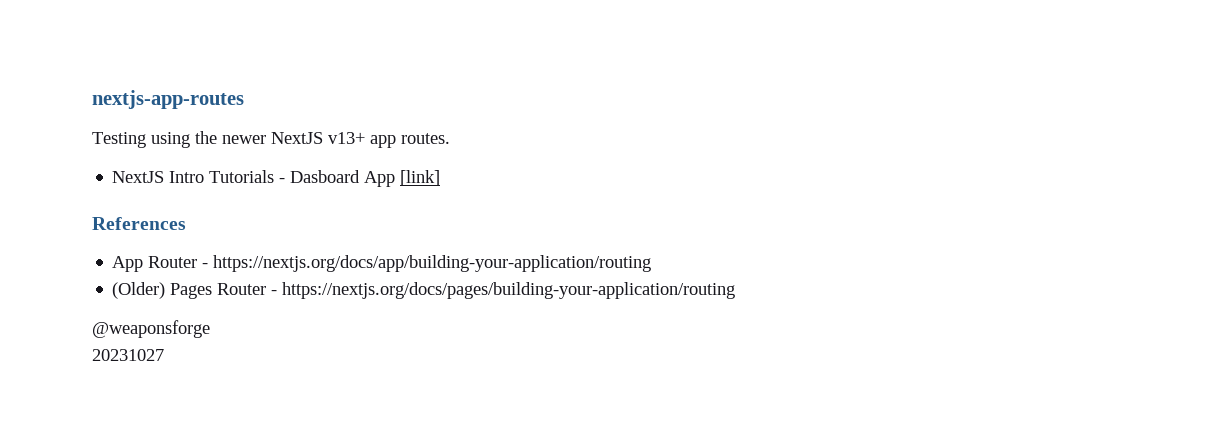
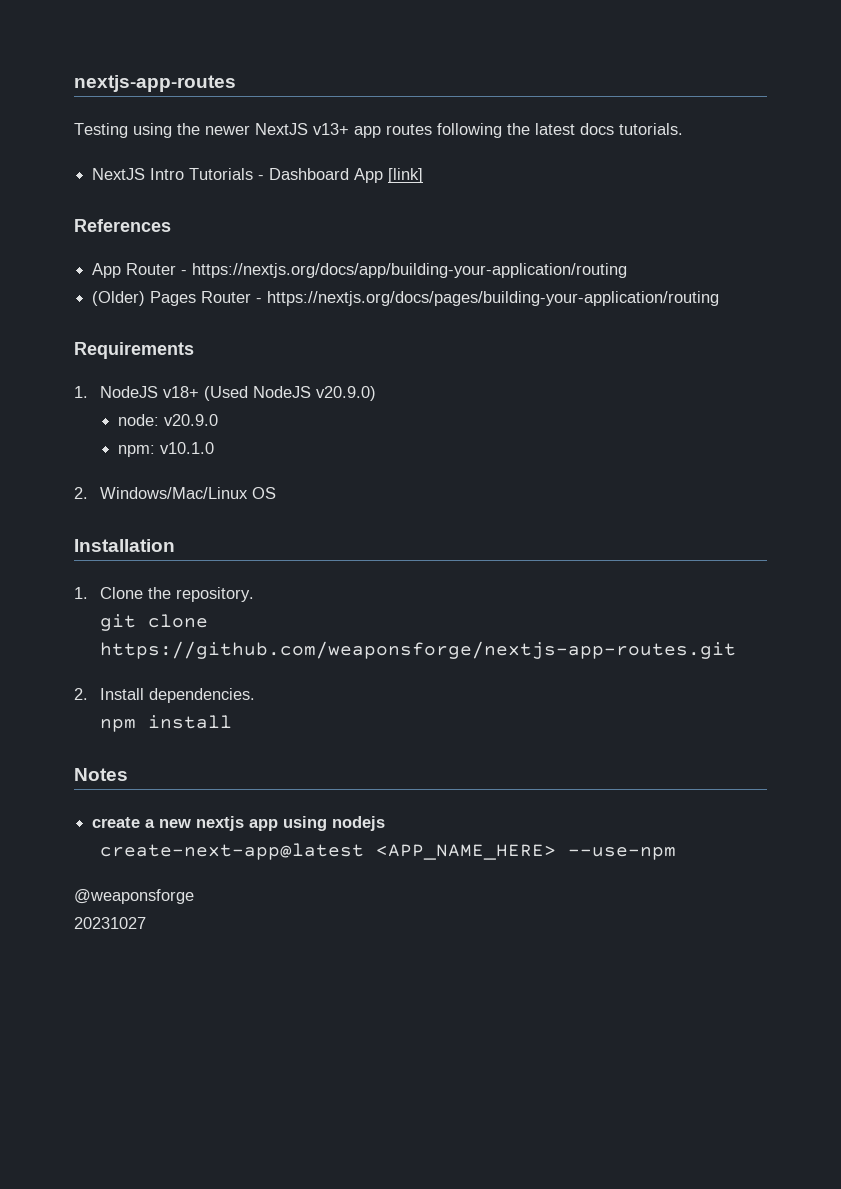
- Testing using the newer NextJS v13+ app routes.
+ Testing using the newer NextJS v13+ app routes following the latest docs tutorials.
- NextJS Intro Tutorials - Dasboard App [link]
+ NextJS Intro Tutorials - Dashboard App [link]
+ Requirements
+ 1. NodeJS v18+ (Used NodeJS v20.9.0)
+ node: v20.9.0
+ npm: v10.1.0
+ 2. Windows/Mac/Linux OS
+ Installation
+ 1. Clone the repository.
+ git clone https://github.com/weaponsforge/nextjs-app-routes.git
+ 2. Install dependencies.
+ npm install
+ Notes
+ create a new nextjs app using nodejs
+ create-next-app@latest <APP_NAME_HERE> --use-npm

